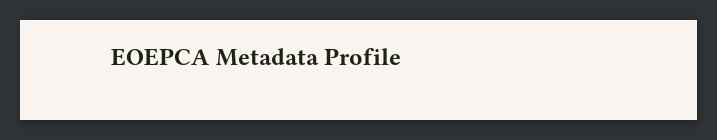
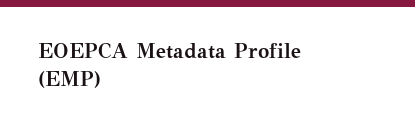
- EOEPCA Metadata Profile
+ EOEPCA Metadata Profile (EMP)

